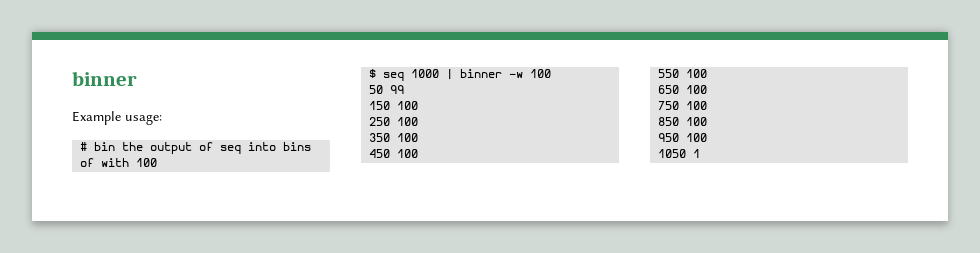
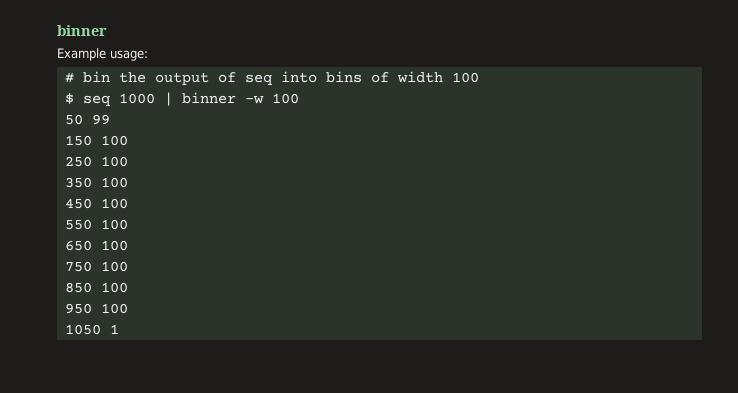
- # bin the output of seq into bins of with 100
+ # bin the output of seq into bins of width 100

